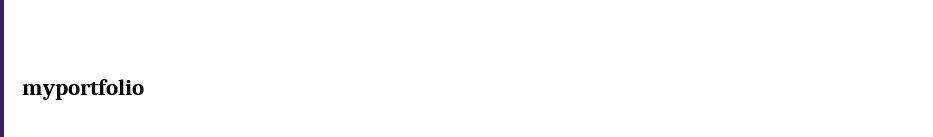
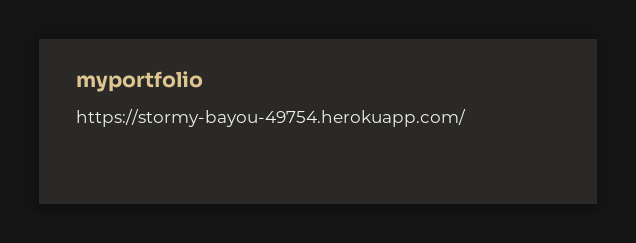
+ https://stormy-bayou-49754.herokuapp.com/

